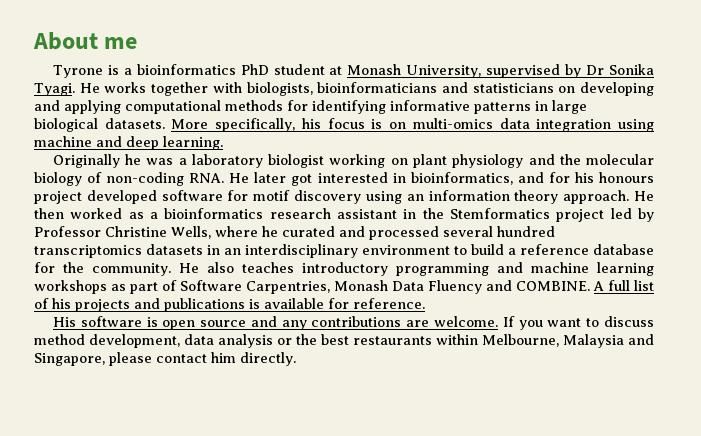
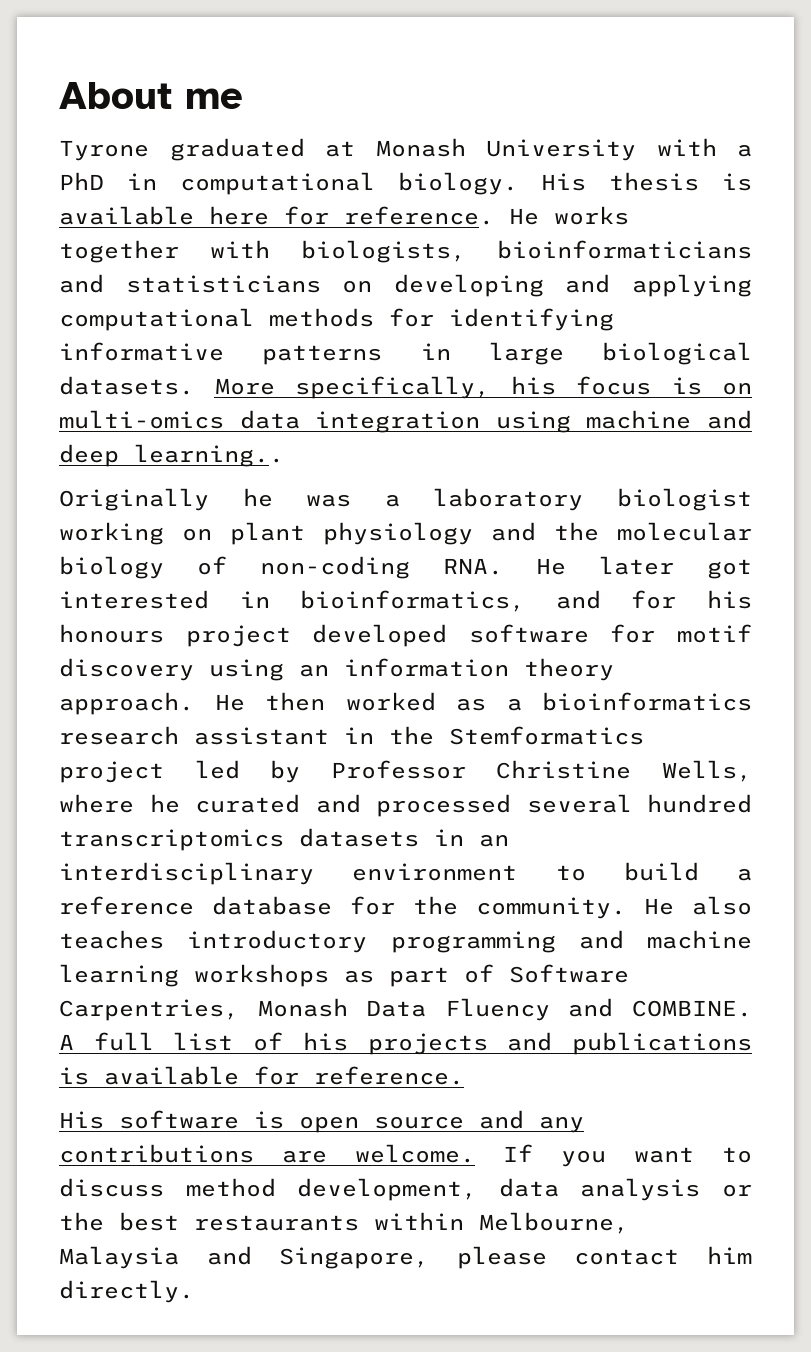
- Tyrone is a bioinformatics PhD student at Monash University, supervised by Dr Sonika Tyagi.
+ Tyrone graduated at Monash University with a PhD in computational biology. His thesis is available here for reference.
- More specifically, his focus is on multi-omics data integration using machine and deep learning.
+ More specifically, his focus is on multi-omics data integration using machine and deep learning..

